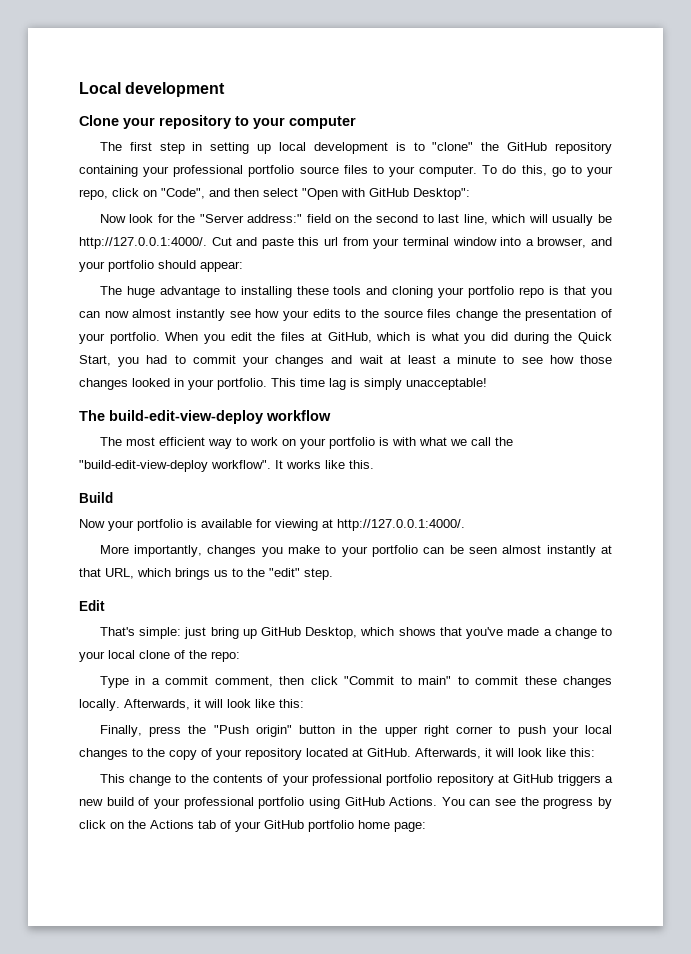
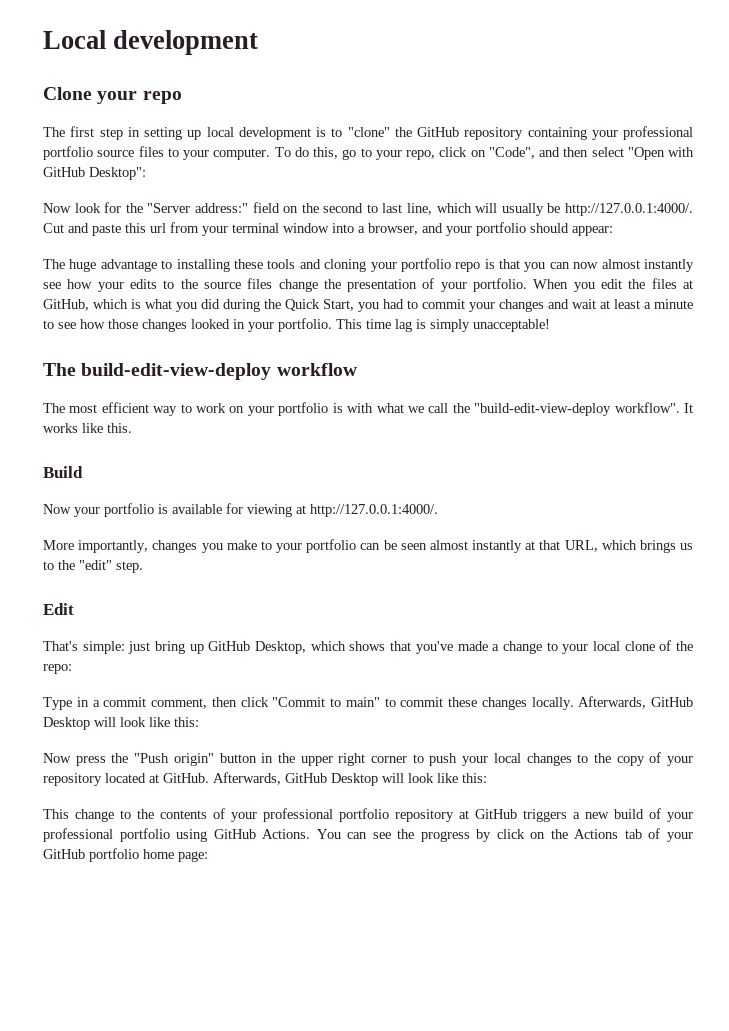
- Clone your repository to your computer
+ Clone your repo
- Type in a commit comment, then click "Commit to main" to commit these changes locally. Afterwards, it will look like this:
- Finally, press the "Push origin" button in the upper right corner to push your local changes to the copy of your repository located at GitHub. Afterwards, it will look like this:
+ Type in a commit comment, then click "Commit to main" to commit these changes locally. Afterwards, GitHub Desktop will look like this:
+ Now press the "Push origin" button in the upper right corner to push your local changes to the copy of your repository located at GitHub. Afterwards, GitHub Desktop will look like this:

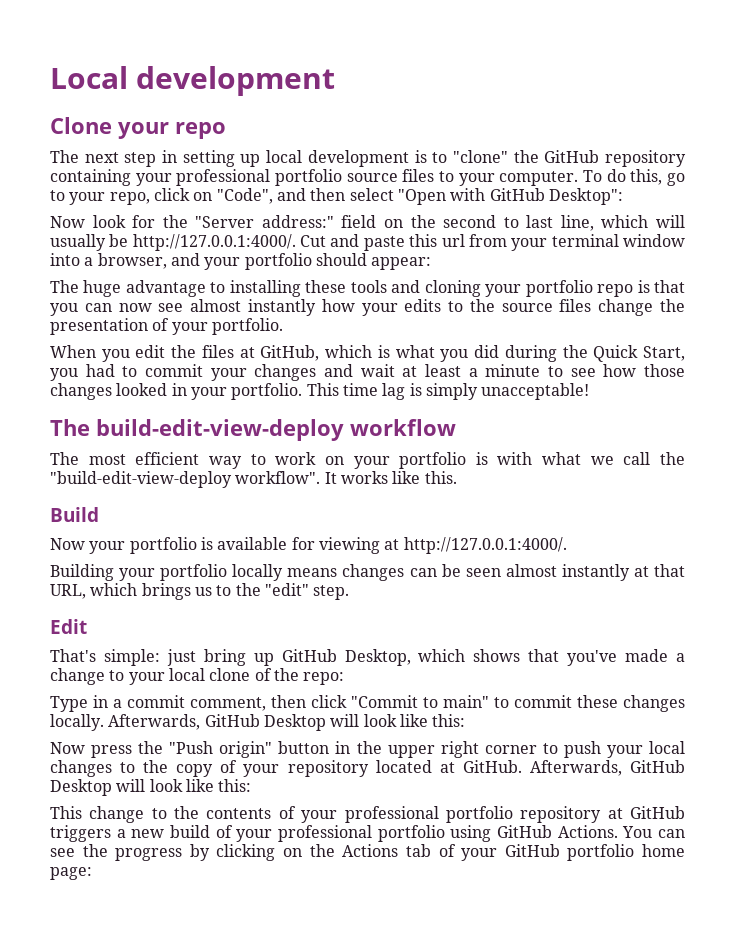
- The first step in setting up local development is to "clone" the GitHub repository containing your professional portfolio source files to your computer.
+ The next step in setting up local development is to "clone" the GitHub repository containing your professional portfolio source files to your computer.
- The huge advantage to installing these tools and cloning your portfolio repo is that you can now almost instantly see how your edits to the source files change the presentation of your portfolio. When you edit the files at GitHub, which is what you did during the Quick Start, you had to commit your changes and wait at least a minute to see how those changes looked in your portfolio.
+ The huge advantage to installing these tools and cloning your portfolio repo is that you can now see almost instantly how your edits to the source files change the presentation of your portfolio.
+ When you edit the files at GitHub, which is what you did during the Quick Start, you had to commit your changes and wait at least a minute to see how those changes looked in your portfolio.
- More importantly, changes you make to your portfolio can be seen almost instantly at that URL, which brings us to the "edit" step.
+ Building your portfolio locally means changes can be seen almost instantly at that URL, which brings us to the "edit" step.
- You can see the progress by click on the Actions tab of your GitHub portfolio home page:
+ You can see the progress by clicking on the Actions tab of your GitHub portfolio home page:

